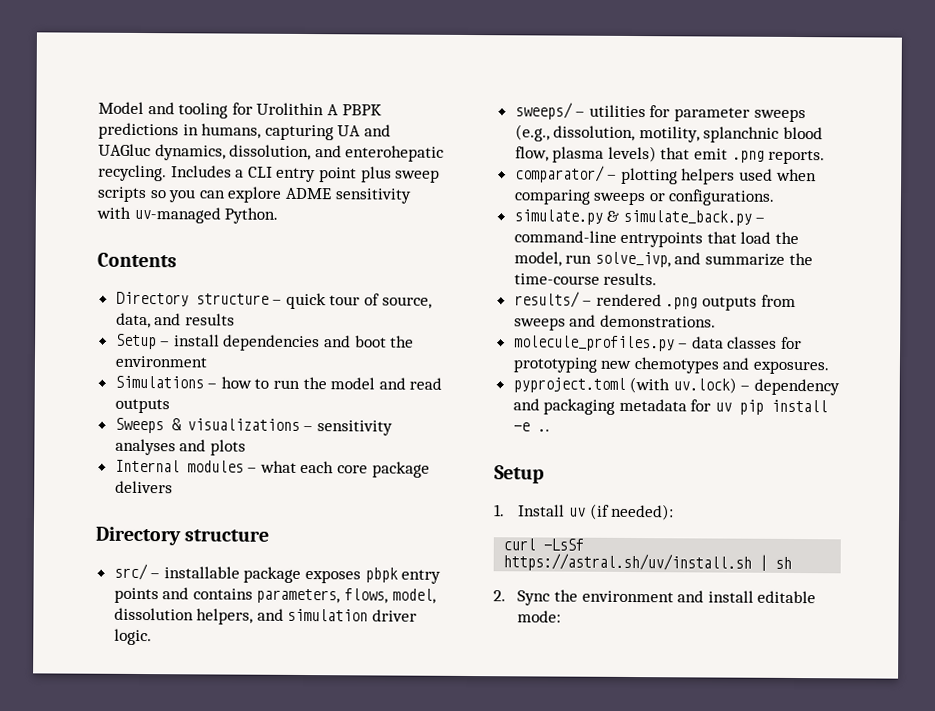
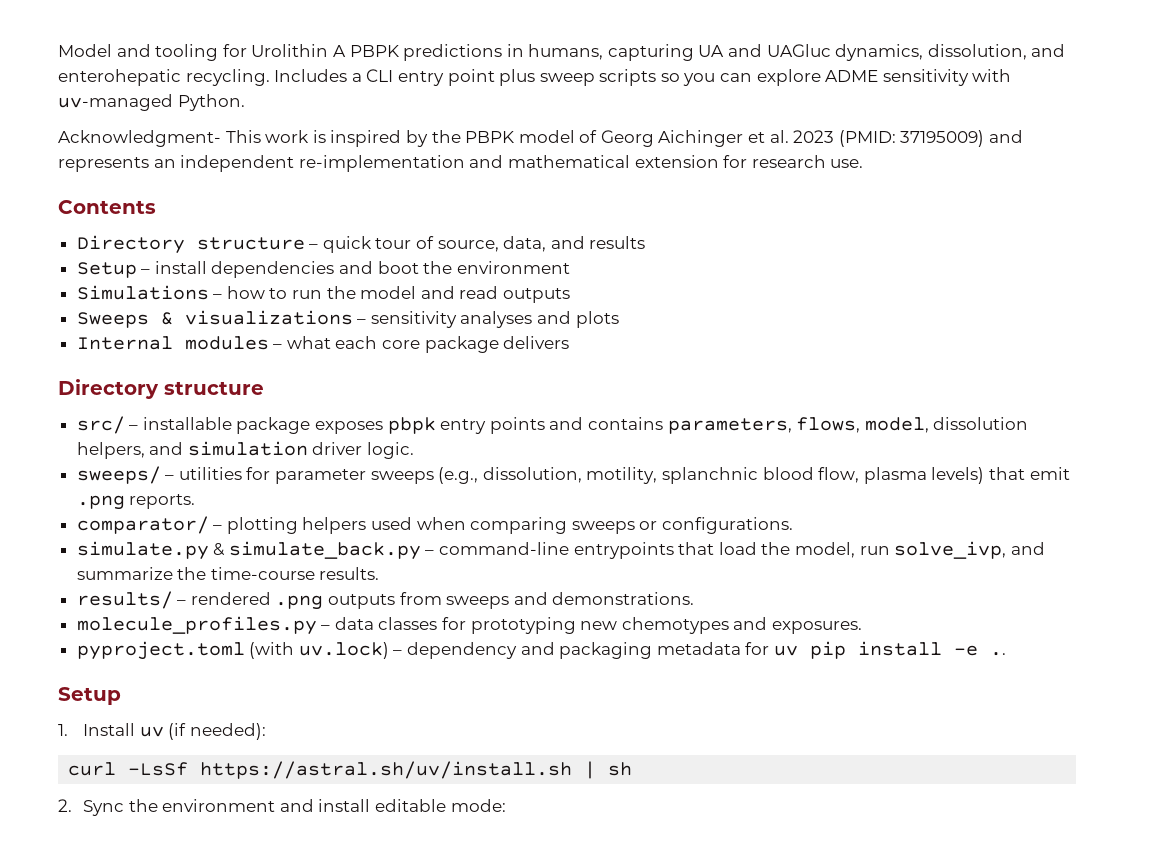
+ Acknowledgment- This work is inspired by the PBPK model of Georg Aichinger et al. 2023 (PMID: 37195009) and represents an independent re-implementation and mathematical extension for research use.

